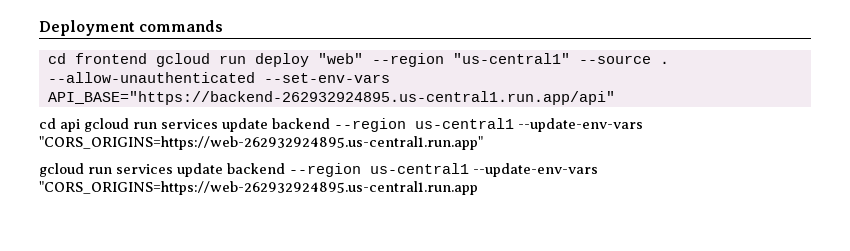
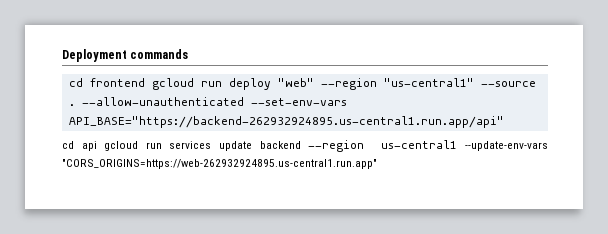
- gcloud run services update backend --region us-central1 --update-env-vars "CORS_ORIGINS=https://web-262932924895.us-central1.run.app

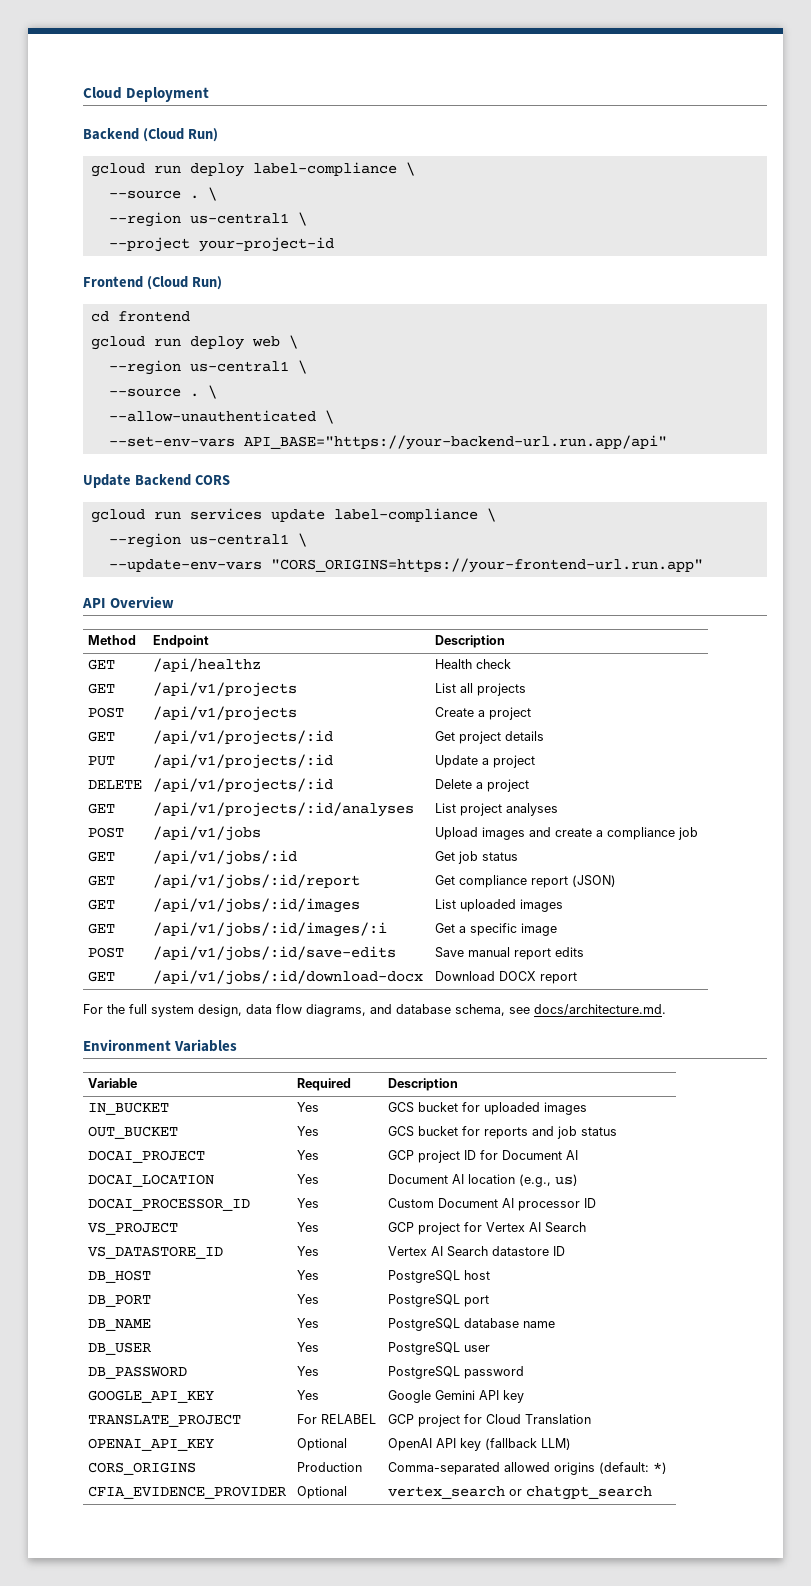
- Deployment commands
+ Cloud Deployment
+ Backend (Cloud Run)
+ gcloud run deploy label-compliance \
+ --source . \
+ --region us-central1 \
+ --project your-project-id
+ Frontend (Cloud Run)
- cd frontend gcloud run deploy "web" --region "us-central1" --source . --allow-unauthenticated --set-env-vars API_BASE="https://backend-262932924895.us-central1.run.app/api"
- cd api gcloud run services update backend --region us-central1 --update-env-vars "CORS_ORIGINS=https://web-262932924895.us-central1.run.app"
+ cd frontend
+ gcloud run deploy web \
+ --region us-central1 \
+ --source . \
+ --allow-unauthenticated \
+ --set-env-vars API_BASE="https://your-backend-url.run.app/api"
+ Update Backend CORS
+ gcloud run services update label-compliance \
+ --region us-central1 \
+ --update-env-vars "CORS_ORIGINS=https://your-frontend-url.run.app"
+ API Overview
+ Method | Endpoint | Description
+ GET | /api/healthz | Health check
+ GET | /api/v1/projects | List all projects
+ POST | /api/v1/projects | Create a project
+ GET | /api/v1/projects/:id | Get project details
+ PUT | /api/v1/projects/:id | Update a project
+ DELETE | /api/v1/projects/:id | Delete a project
+ GET | /api/v1/projects/:id/analyses | List project analyses
+ POST | /api/v1/jobs | Upload images and create a compliance job
+ GET | /api/v1/jobs/:id | Get job status
+ GET | /api/v1/jobs/:id/report | Get compliance report (JSON)
+ GET | /api/v1/jobs/:id/images | List uploaded images
+ GET | /api/v1/jobs/:id/images/:i | Get a specific image
+ POST | /api/v1/jobs/:id/save-edits | Save manual report edits
+ GET | /api/v1/jobs/:id/download-docx | Download DOCX report
+ For the full system design, data flow diagrams, and database schema, see docs/architecture.md.
+ Environment Variables
+ Variable | Required | Description
+ IN_BUCKET | Yes | GCS bucket for uploaded images
+ OUT_BUCKET | Yes | GCS bucket for reports and job status
+ DOCAI_PROJECT | Yes | GCP project ID for Document AI
+ DOCAI_LOCATION | Yes | Document AI location (e.g., us)
+ DOCAI_PROCESSOR_ID | Yes | Custom Document AI processor ID
+ VS_PROJECT | Yes | GCP project for Vertex AI Search
+ VS_DATASTORE_ID | Yes | Vertex AI Search datastore ID
+ DB_HOST | Yes | PostgreSQL host
+ DB_PORT | Yes | PostgreSQL port
+ DB_NAME | Yes | PostgreSQL database name
+ DB_USER | Yes | PostgreSQL user
+ DB_PASSWORD | Yes | PostgreSQL password
+ GOOGLE_API_KEY | Yes | Google Gemini API key
+ TRANSLATE_PROJECT | For RELABEL | GCP project for Cloud Translation
+ OPENAI_API_KEY | Optional | OpenAI API key (fallback LLM)
+ CORS_ORIGINS | Production | Comma-separated allowed origins (default: *)
+ CFIA_EVIDENCE_PROVIDER | Optional | vertex_search or chatgpt_search

